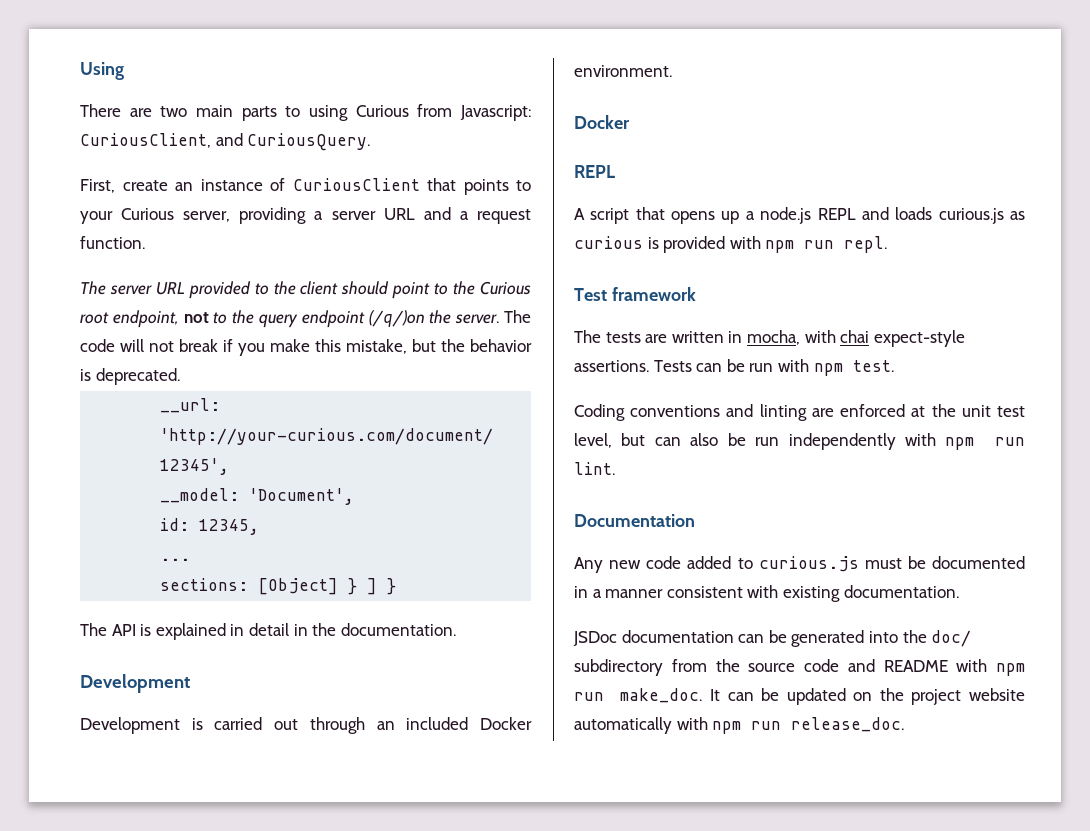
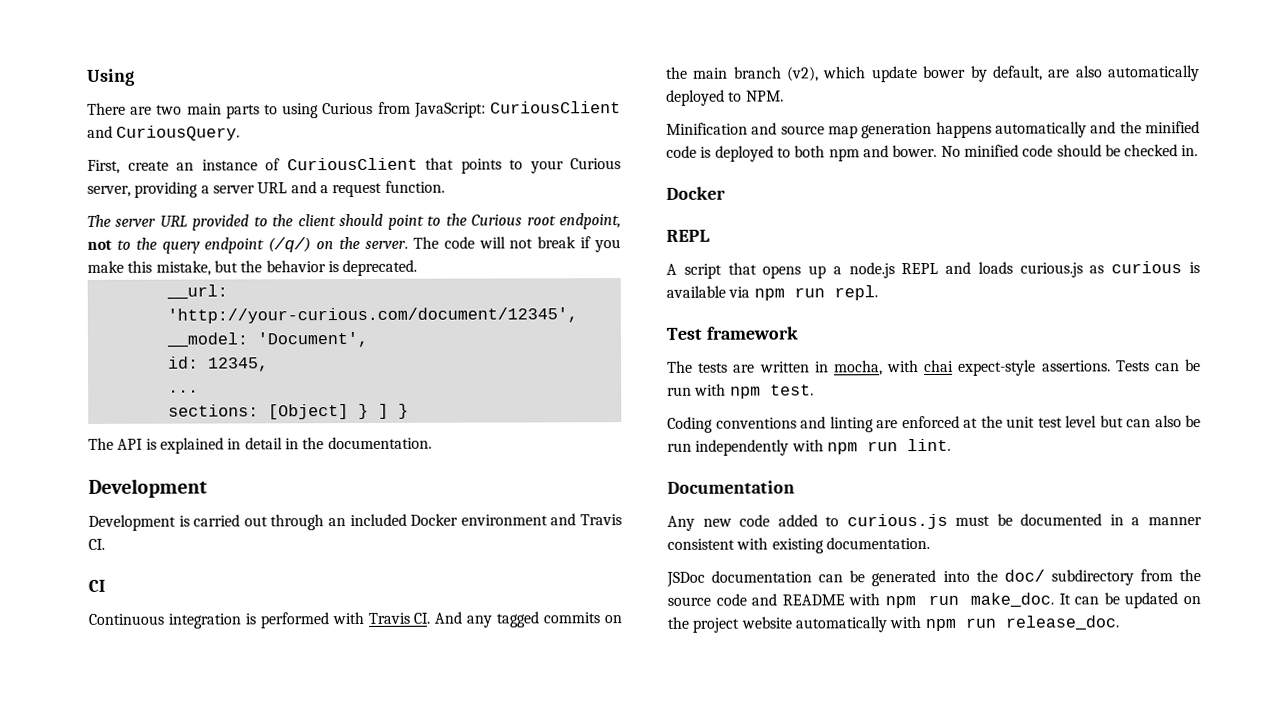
- There are two main parts to using Curious from Javascript: CuriousClient, and CuriousQuery.
+ There are two main parts to using Curious from JavaScript: CuriousClient and CuriousQuery.
- The server URL provided to the client should point to the Curious root endpoint, not to the query endpoint (/q/)on the server.
+ The server URL provided to the client should point to the Curious root endpoint, not to the query endpoint (/q/) on the server.
- Development is carried out through an included Docker environment.
+ Development is carried out through an included Docker environment and Travis CI.
+ CI
+ Continuous integration is performed with Travis CI. And any tagged commits on the main branch (v2), which update bower by default, are also automatically deployed to NPM.
+ Minification and source map generation happens automatically and the minified code is deployed to both npm and bower. No minified code should be checked in.
- A script that opens up a node.js REPL and loads curious.js as curious is provided with npm run repl.
+ A script that opens up a node.js REPL and loads curious.js as curious is available via npm run repl.
- Coding conventions and linting are enforced at the unit test level, but can also be run independently with npm run lint.
+ Coding conventions and linting are enforced at the unit test level but can also be run independently with npm run lint.

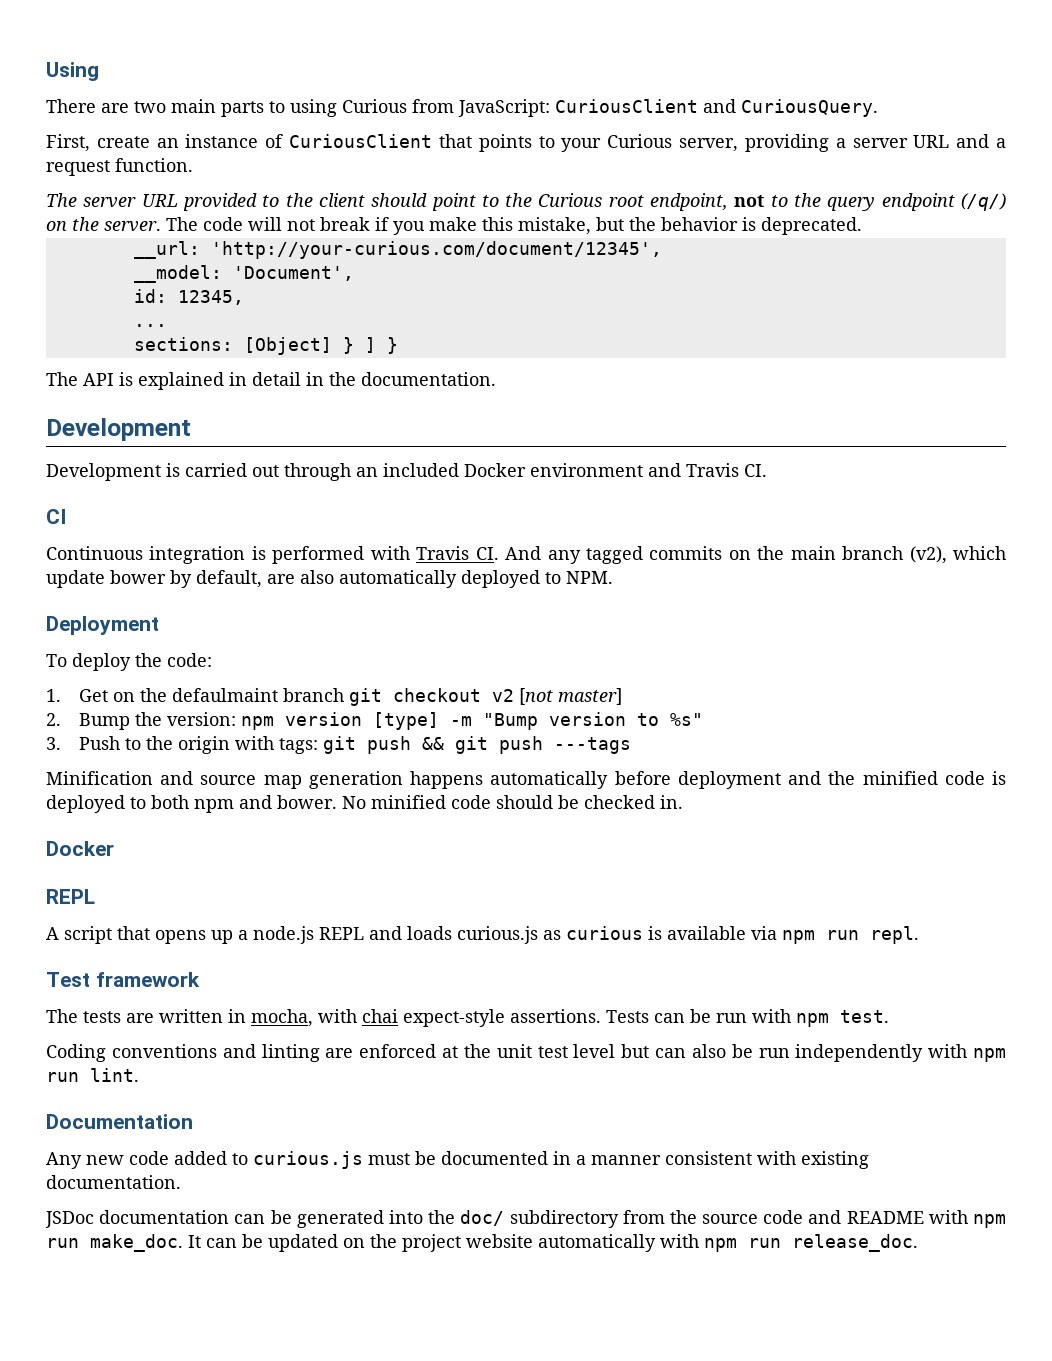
+ Deployment
+ To deploy the code:
+ 1. Get on the defaulmaint branch git checkout v2 [not master]
+ 2. Bump the version: npm version [type] -m "Bump version to %s"
+ 3. Push to the origin with tags: git push && git push ---tags
- Minification and source map generation happens automatically and the minified code is deployed to both npm and bower.
+ Minification and source map generation happens automatically before deployment and the minified code is deployed to both npm and bower.

